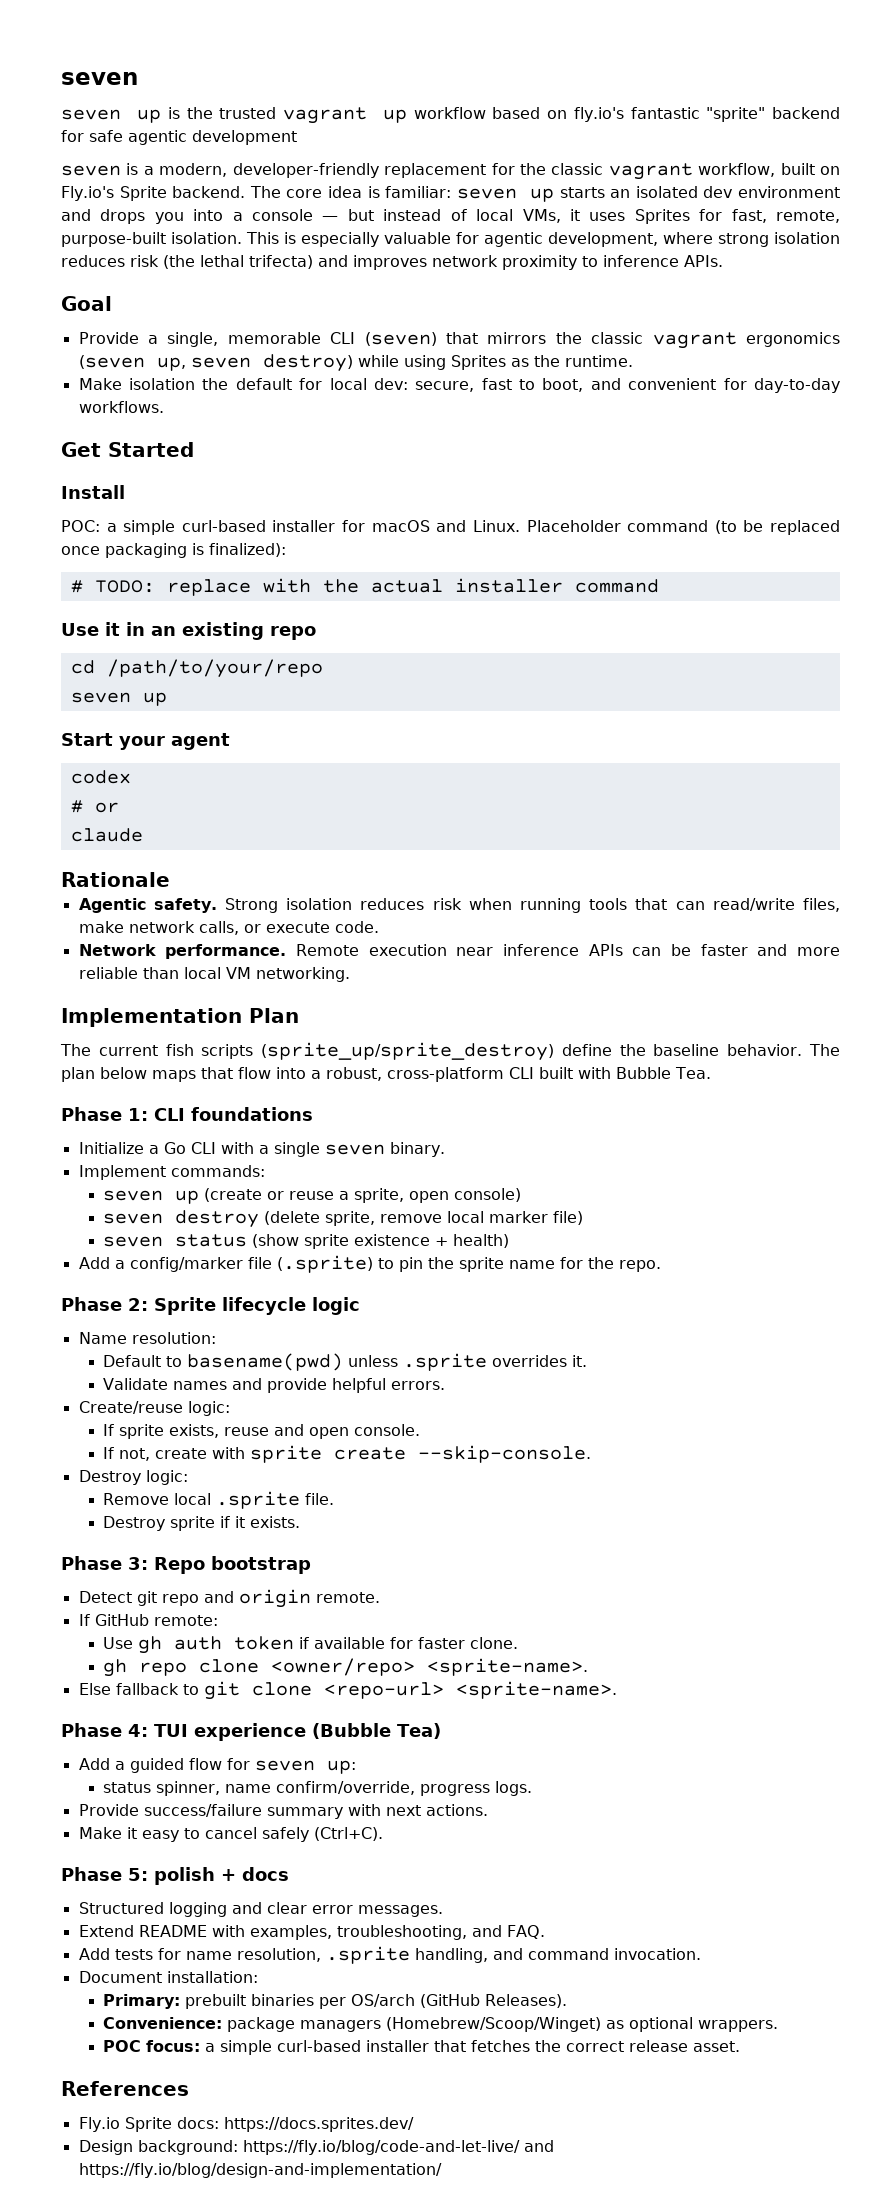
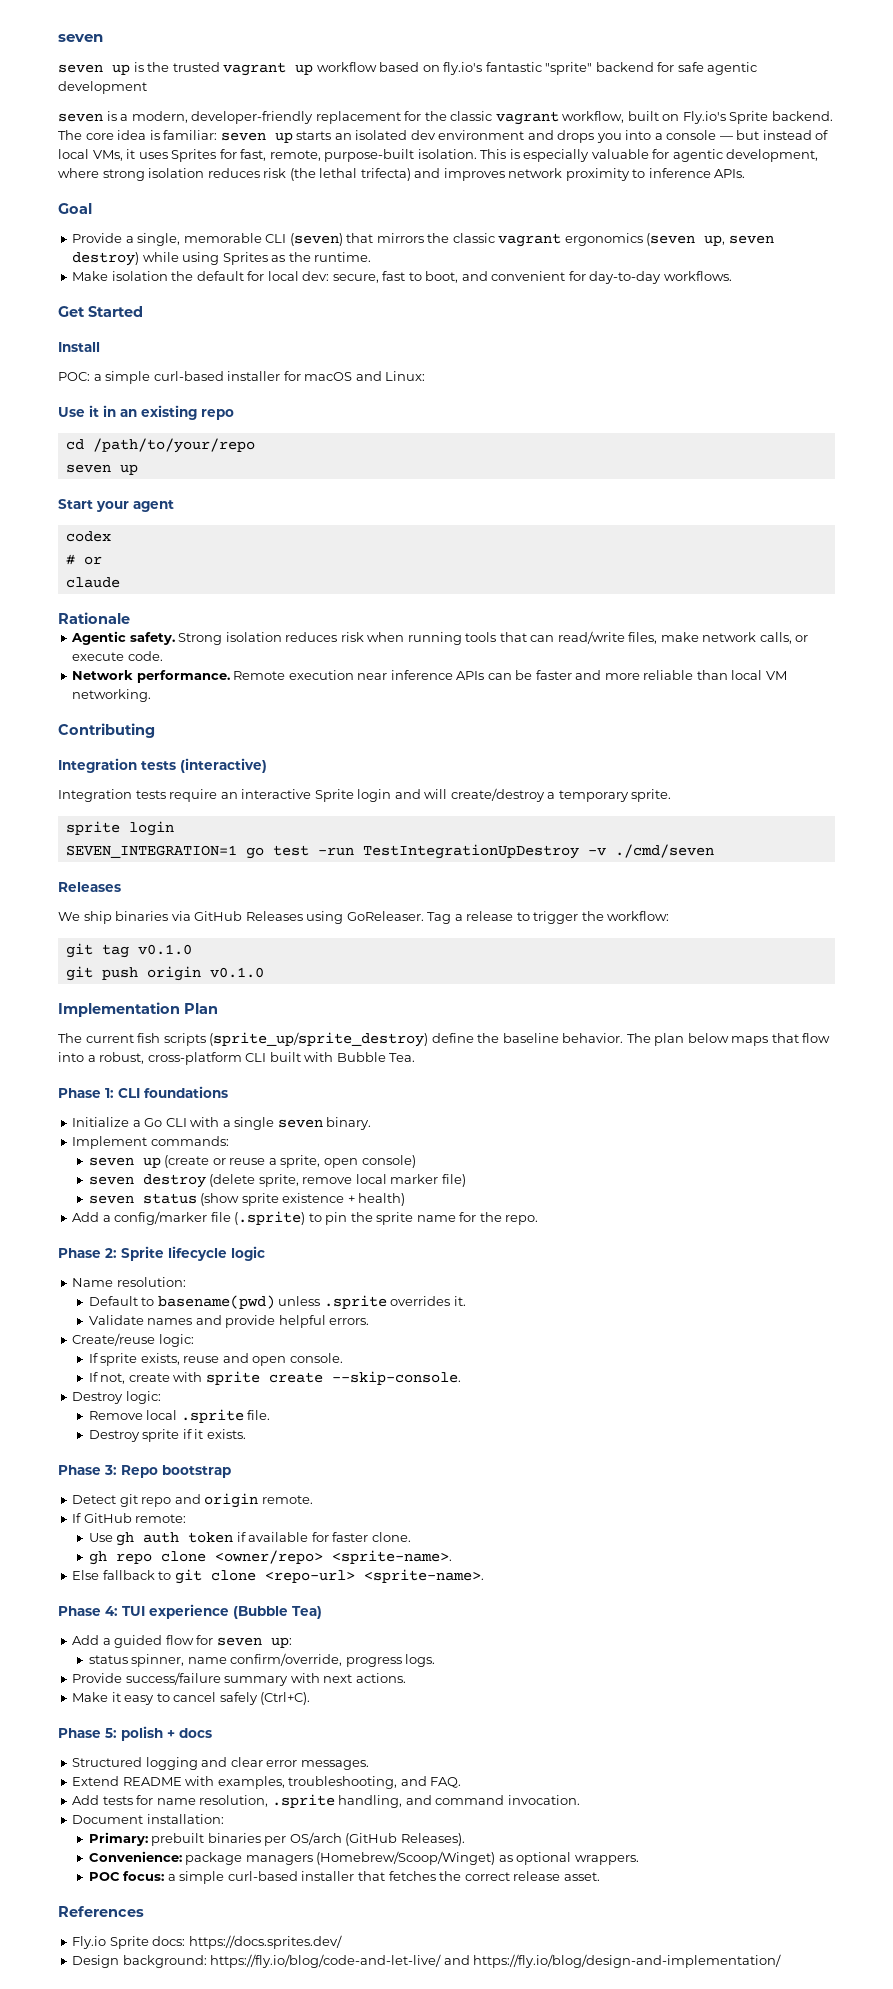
- POC: a simple curl-based installer for macOS and Linux. Placeholder command (to be replaced once packaging is finalized):
- # TODO: replace with the actual installer command
+ POC: a simple curl-based installer for macOS and Linux:
+ Contributing
+ Integration tests (interactive)
+ Integration tests require an interactive Sprite login and will create/destroy a temporary sprite.
+ sprite login
+ SEVEN_INTEGRATION=1 go test -run TestIntegrationUpDestroy -v ./cmd/seven
+ Releases
+ We ship binaries via GitHub Releases using GoReleaser. Tag a release to trigger the workflow:
+ git tag v0.1.0
+ git push origin v0.1.0

